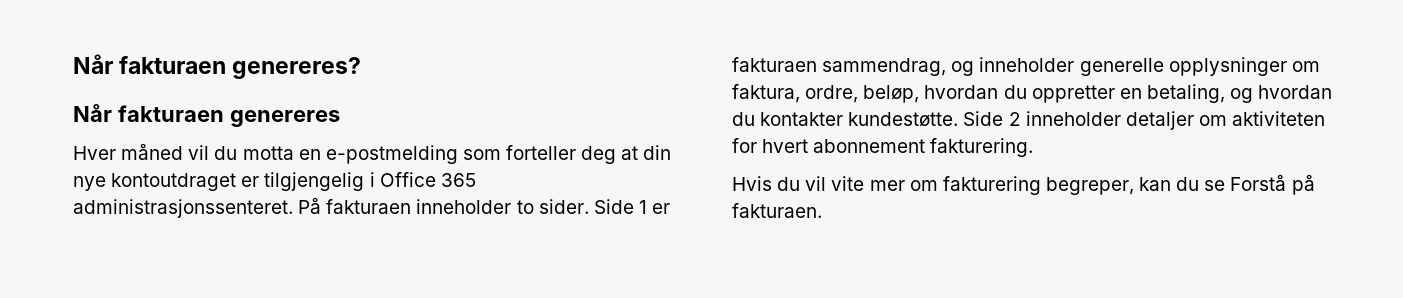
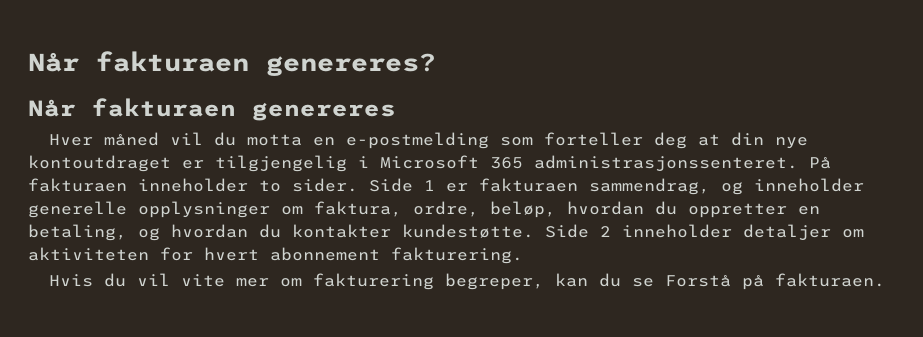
- Hver måned vil du motta en e-postmelding som forteller deg at din nye kontoutdraget er tilgjengelig i Office 365 administrasjonssenteret.
+ Hver måned vil du motta en e-postmelding som forteller deg at din nye kontoutdraget er tilgjengelig i Microsoft 365 administrasjonssenteret.

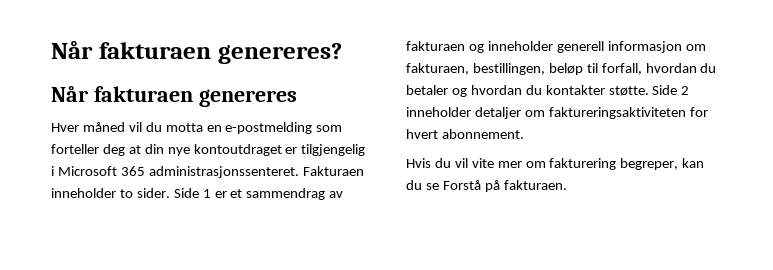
- På fakturaen inneholder to sider.
+ Fakturaen inneholder to sider.
- Side 1 er fakturaen sammendrag, og inneholder generelle opplysninger om faktura, ordre, beløp, hvordan du oppretter en betaling, og hvordan du kontakter kundestøtte.
+ Side 1 er et sammendrag av fakturaen og inneholder generell informasjon om fakturaen, bestillingen, beløp til forfall, hvordan du betaler og hvordan du kontakter støtte.
- Side 2 inneholder detaljer om aktiviteten for hvert abonnement fakturering.
+ Side 2 inneholder detaljer om faktureringsaktiviteten for hvert abonnement.

